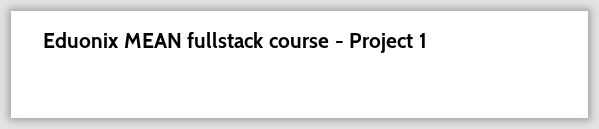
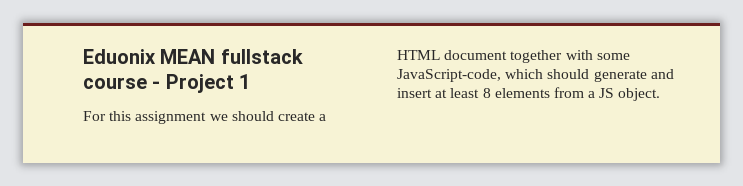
+ For this assignment we should create a HTML document together with some JavaScript-code, which should generate and insert at least 8 elements from a JS object.

